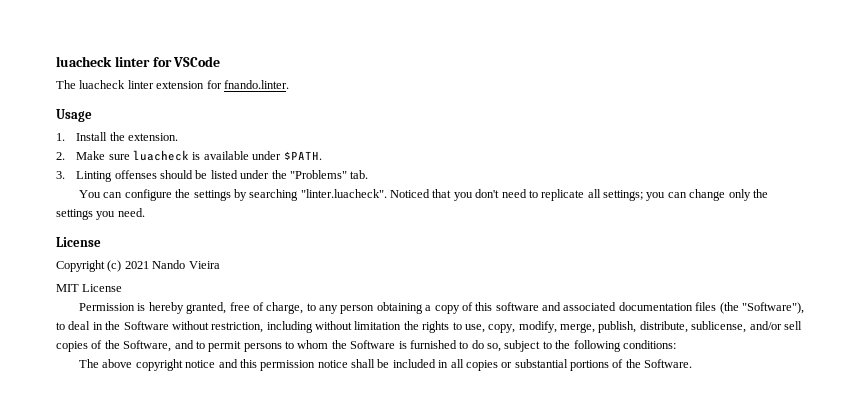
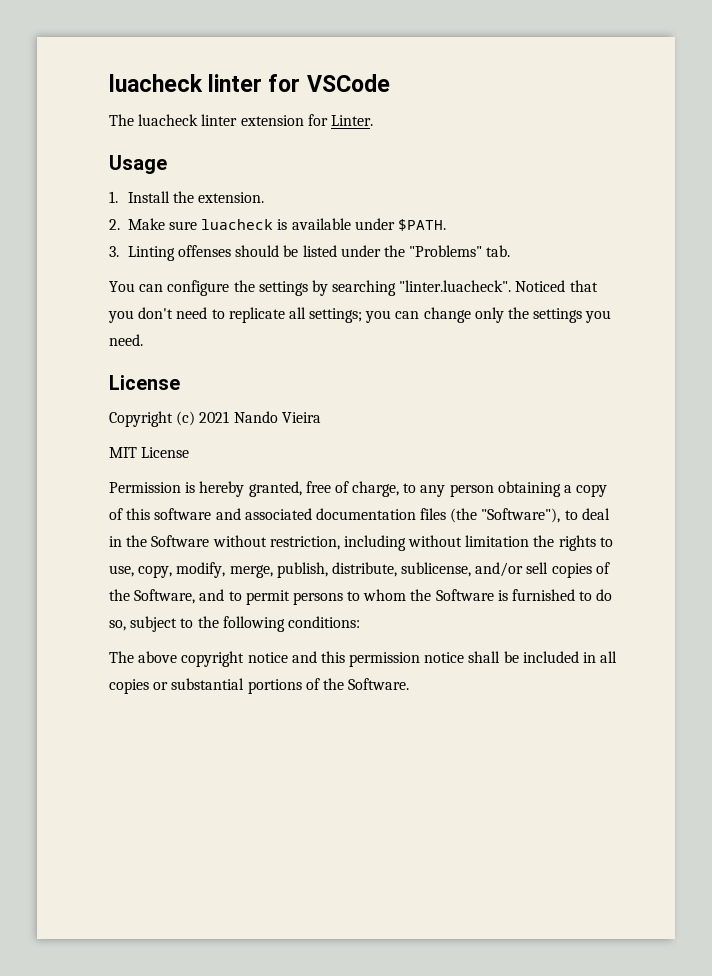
- The luacheck linter extension for fnando.linter.
+ The luacheck linter extension for Linter.

